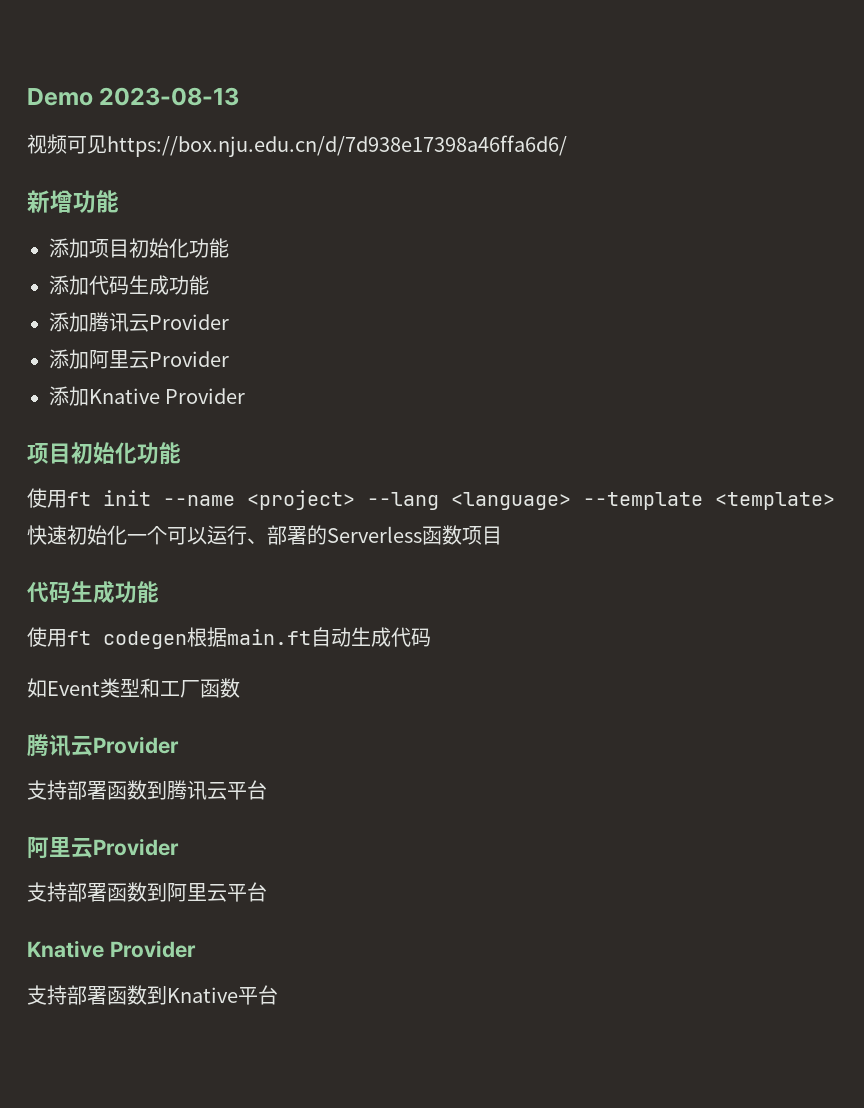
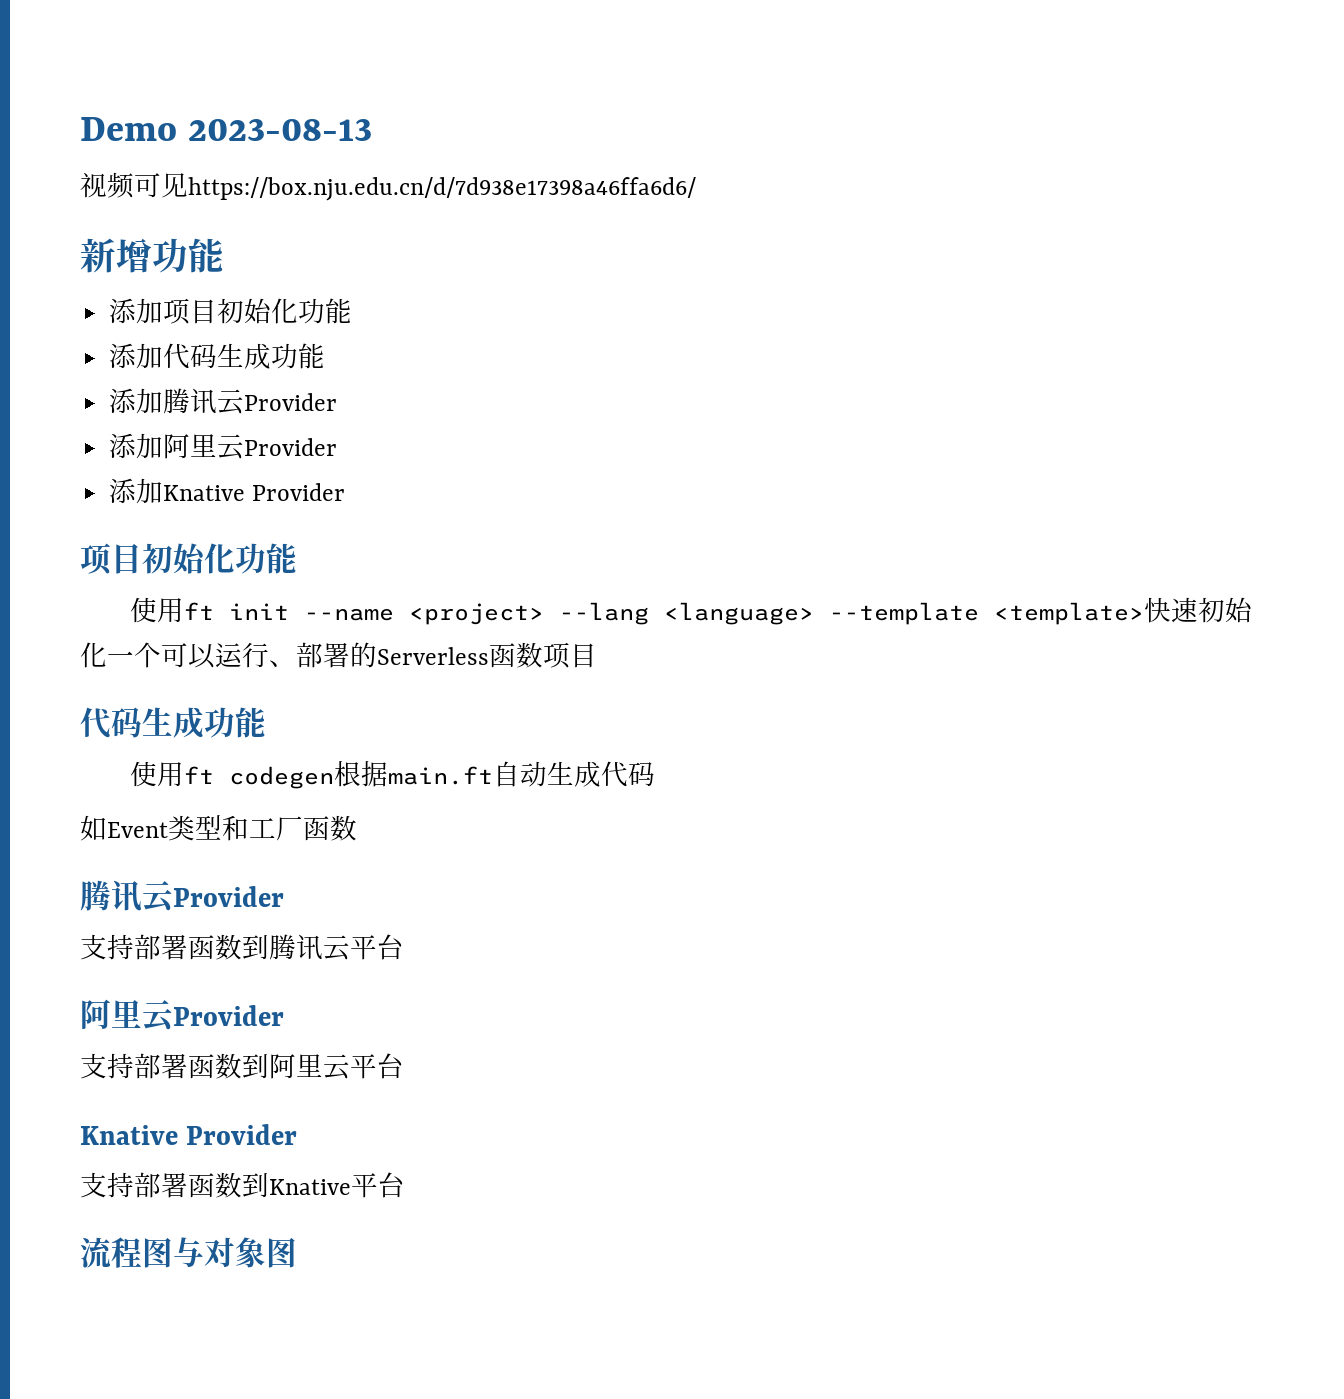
+ 流程图与对象图

